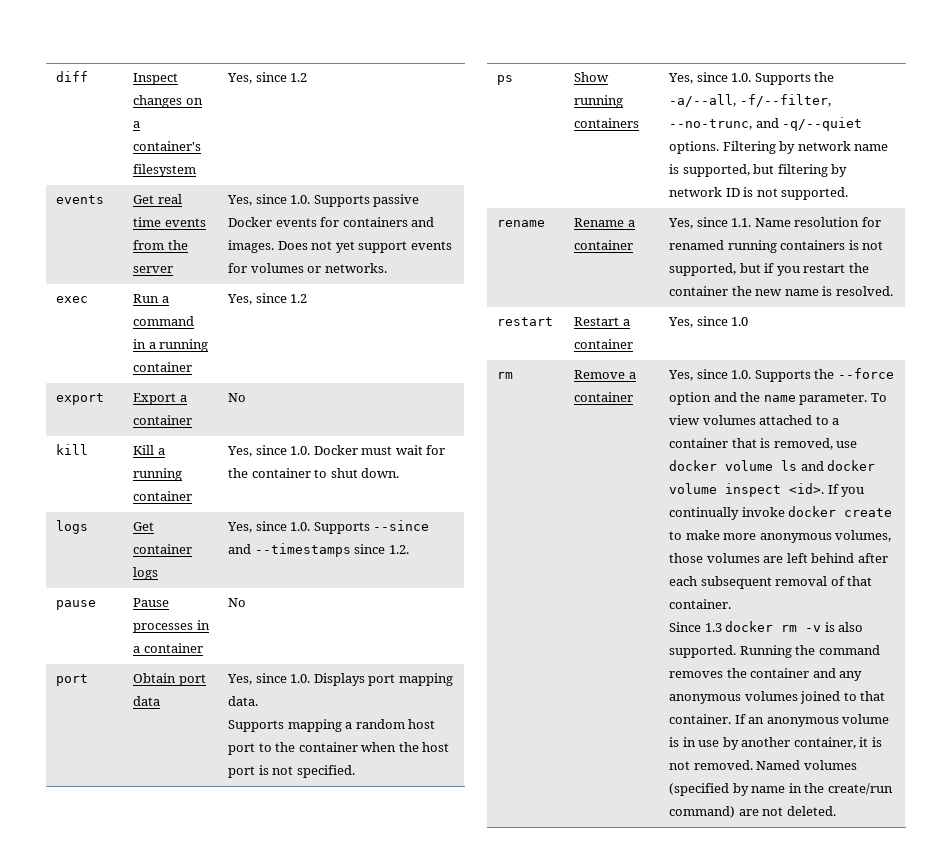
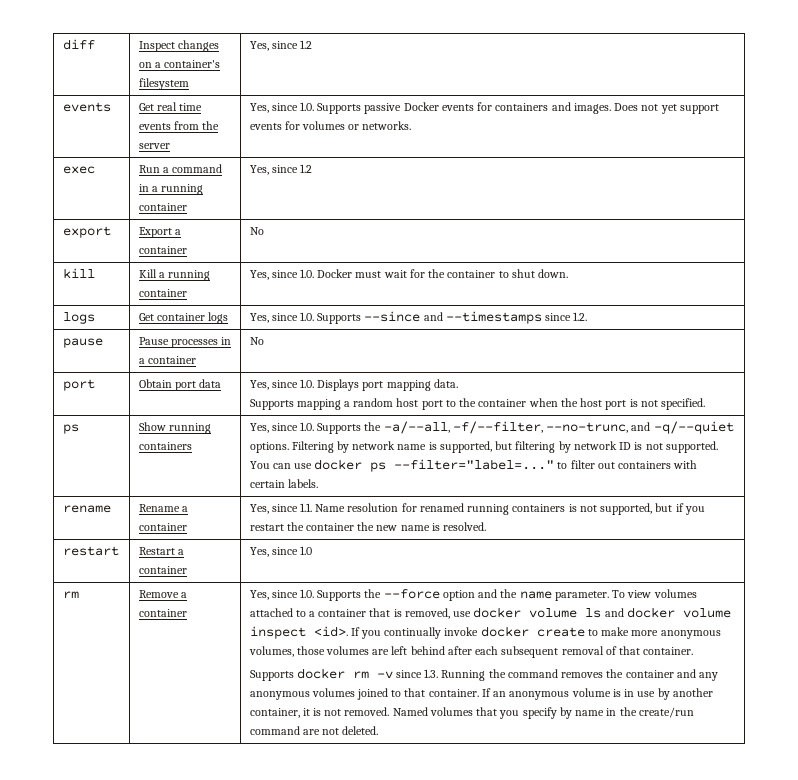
+ You can use docker ps --filter="label=..." to filter out containers with certain labels.
- Since 1.3 docker rm -v is also supported. Running the command removes the container and any anonymous volumes joined to that container.
+ Supports docker rm -v since 1.3. Running the command removes the container and any anonymous volumes joined to that container.
- Named volumes (specified by name in the create/run command) are not deleted.
+ Named volumes that you specify by name in the create/run command are not deleted.

